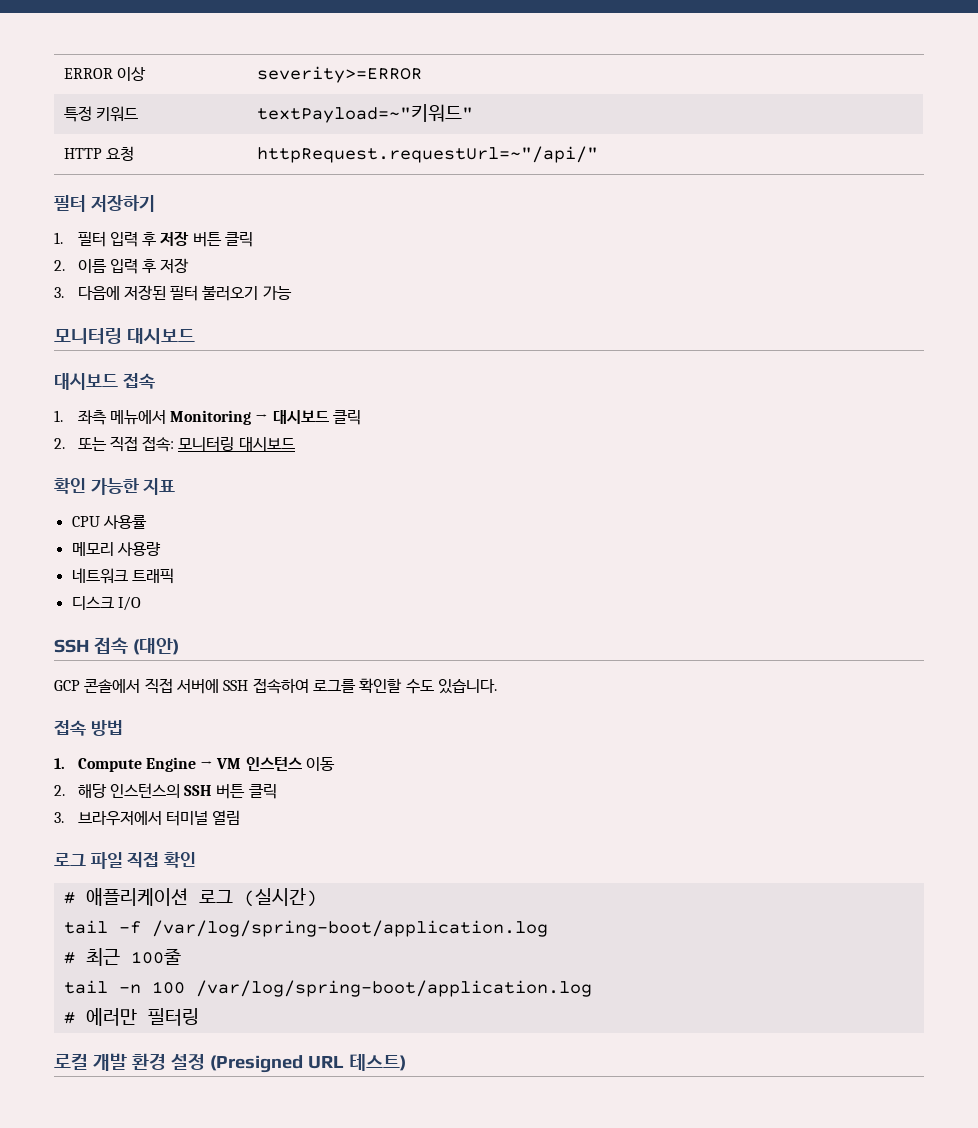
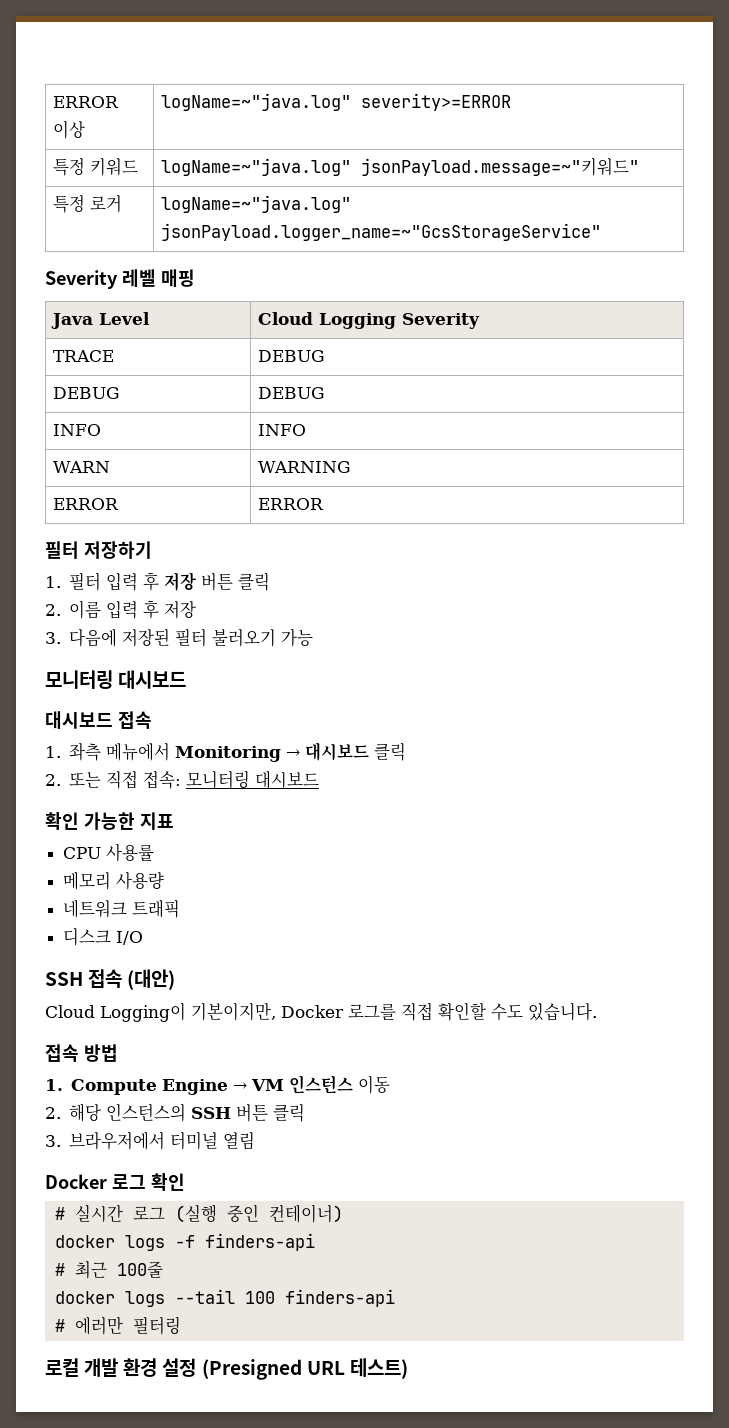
- ERROR 이상 | severity>=ERROR
+ ERROR 이상 | logName=~"java.log" severity>=ERROR
- 특정 키워드 | textPayload=~"키워드"
- HTTP 요청 | httpRequest.requestUrl=~"/api/"
+ 특정 키워드 | logName=~"java.log" jsonPayload.message=~"키워드"
+ 특정 로거 | logName=~"java.log" jsonPayload.logger_name=~"GcsStorageService"
+ Severity 레벨 매핑
+ Java Level | Cloud Logging Severity
+ TRACE | DEBUG
+ DEBUG | DEBUG
+ INFO | INFO
+ WARN | WARNING
+ ERROR | ERROR
- GCP 콘솔에서 직접 서버에 SSH 접속하여 로그를 확인할 수도 있습니다.
+ Cloud Logging이 기본이지만, Docker 로그를 직접 확인할 수도 있습니다.
- 로그 파일 직접 확인
+ Docker 로그 확인
- # 애플리케이션 로그 (실시간)
- tail -f /var/log/spring-boot/application.log
+ # 실시간 로그 (실행 중인 컨테이너)
+ docker logs -f finders-api
  # 최근 100줄
- tail -n 100 /var/log/spring-boot/application.log
+ docker logs --tail 100 finders-api

